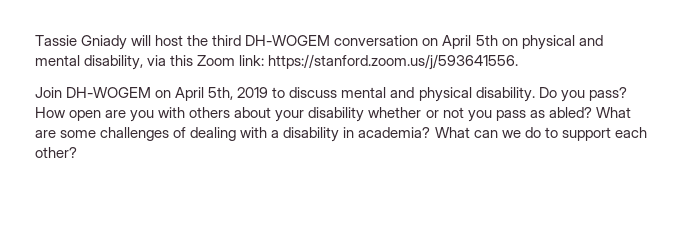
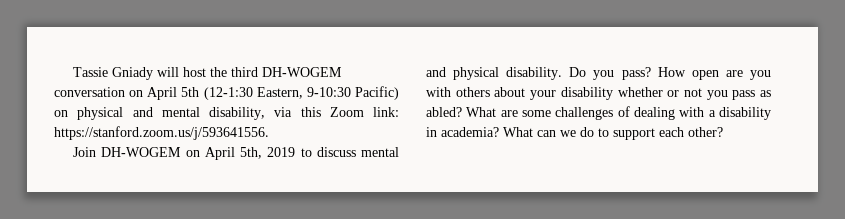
- Tassie Gniady will host the third DH-WOGEM conversation on April 5th on physical and mental disability, via this Zoom link: https://stanford.zoom.us/j/593641556.
+ Tassie Gniady will host the third DH-WOGEM conversation on April 5th (12-1:30 Eastern, 9-10:30 Pacific) on physical and mental disability, via this Zoom link: https://stanford.zoom.us/j/593641556.

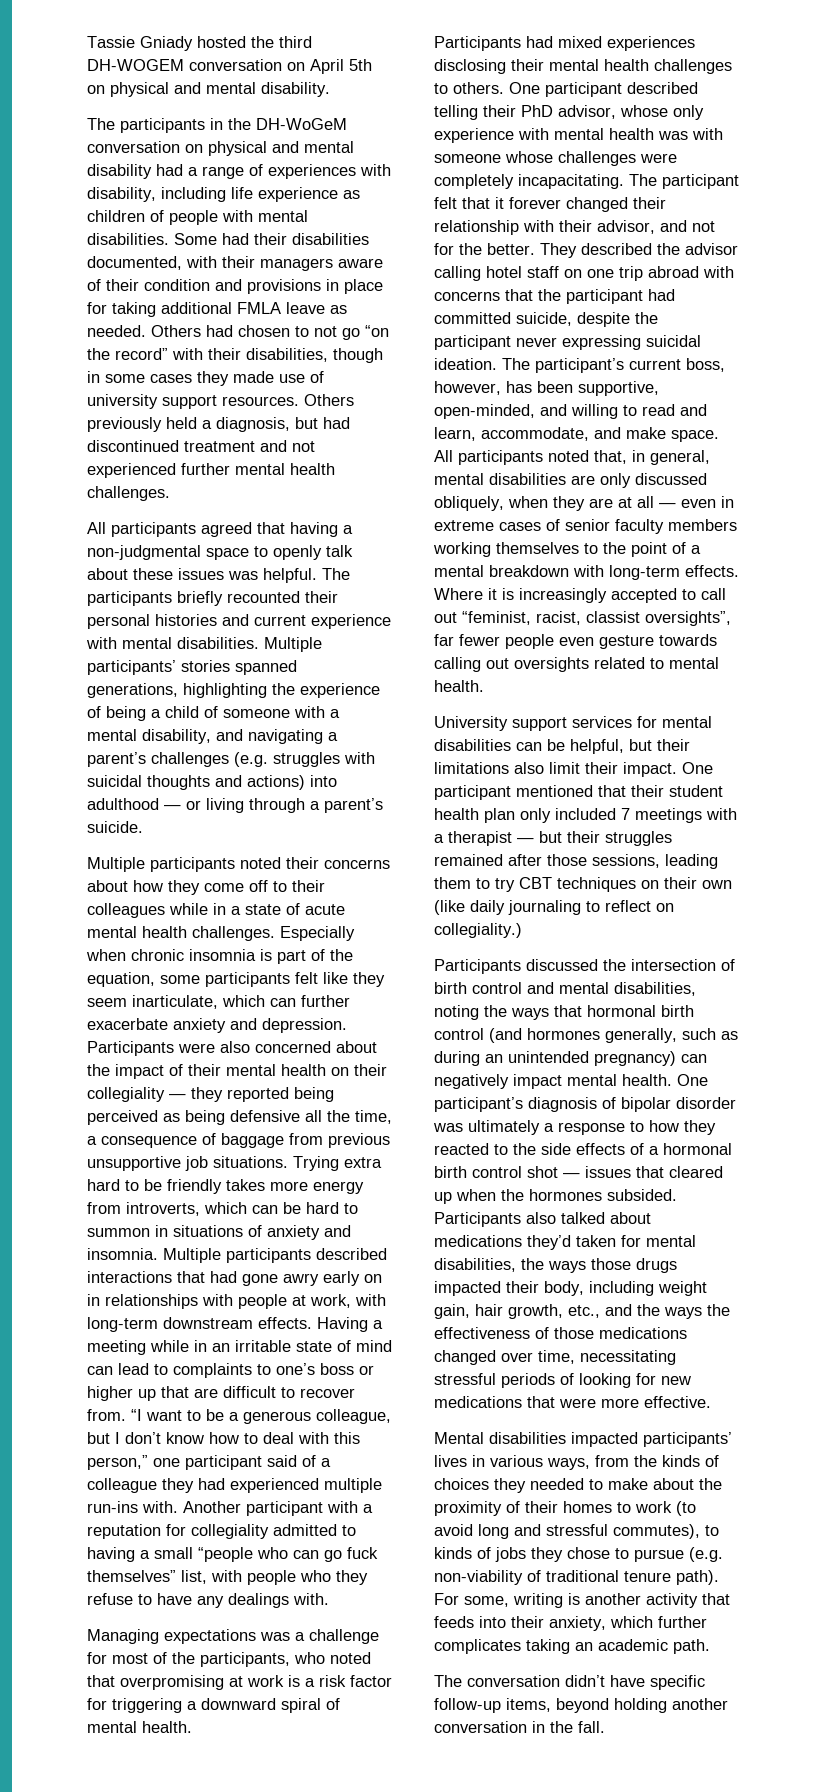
- Tassie Gniady will host the third DH-WOGEM conversation on April 5th (12-1:30 Eastern, 9-10:30 Pacific) on physical and mental disability, via this Zoom link: https://stanford.zoom.us/j/593641556.
- Join DH-WOGEM on April 5th, 2019 to discuss mental and physical disability. Do you pass? How open are you with others about your disability whether or not you pass as abled? What are some challenges of dealing with a disability in academia? What can we do to support each other?
+ Tassie Gniady hosted the third DH-WOGEM conversation on April 5th on physical and mental disability.
+ The participants in the DH-WoGeM conversation on physical and mental disability had a range of experiences with disability, including life experience as children of people with mental disabilities. Some had their disabilities documented, with their managers aware of their condition and provisions in place for taking additional FMLA leave as needed. Others had chosen to not go “on the record” with their disabilities, though in some cases they made use of university support resources. Others previously held a diagnosis, but had discontinued treatment and not experienced further mental health challenges.
+ All participants agreed that having a non-judgmental space to openly talk about these issues was helpful. The participants briefly recounted their personal histories and current experience with mental disabilities. Multiple participants’ stories spanned generations, highlighting the experience of being a child of someone with a mental disability, and navigating a parent’s challenges (e.g. struggles with suicidal thoughts and actions) into adulthood — or living through a parent’s suicide.
+ Multiple participants noted their concerns about how they come off to their colleagues while in a state of acute mental health challenges. Especially when chronic insomnia is part of the equation, some participants felt like they seem inarticulate, which can further exacerbate anxiety and depression. Participants were also concerned about the impact of their mental health on their collegiality — they reported being perceived as being defensive all the time, a consequence of baggage from previous unsupportive job situations. Trying extra hard to be friendly takes more energy from introverts, which can be hard to summon in situations of anxiety and insomnia. Multiple participants described interactions that had gone awry early on in relationships with people at work, with long-term downstream effects. Having a meeting while in an irritable state of mind can lead to complaints to one’s boss or higher up that are difficult to recover from. “I want to be a generous colleague, but I don’t know how to deal with this person,” one participant said of a colleague they had experienced multiple run-ins with. Another participant with a reputation for collegiality admitted to having a small “people who can go fuck themselves” list, with people who they refuse to have any dealings with.
+ Managing expectations was a challenge for most of the participants, who noted that overpromising at work is a risk factor for triggering a downward spiral of mental health.
+ Participants had mixed experiences disclosing their mental health challenges to others. One participant described telling their PhD advisor, whose only experience with mental health was with someone whose challenges were completely incapacitating. The participant felt that it forever changed their relationship with their advisor, and not for the better. They described the advisor calling hotel staff on one trip abroad with concerns that the participant had committed suicide, despite the participant never expressing suicidal ideation. The participant’s current boss, however, has been supportive, open-minded, and willing to read and learn, accommodate, and make space. All participants noted that, in general, mental disabilities are only discussed obliquely, when they are at all — even in extreme cases of senior faculty members working themselves to the point of a mental breakdown with long-term effects. Where it is increasingly accepted to call out “feminist, racist, classist oversights”, far fewer people even gesture towards calling out oversights related to mental health.
+ University support services for mental disabilities can be helpful, but their limitations also limit their impact. One participant mentioned that their student health plan only included 7 meetings with a therapist — but their struggles remained after those sessions, leading them to try CBT techniques on their own (like daily journaling to reflect on collegiality.)
+ Participants discussed the intersection of birth control and mental disabilities, noting the ways that hormonal birth control (and hormones generally, such as during an unintended pregnancy) can negatively impact mental health. One participant’s diagnosis of bipolar disorder was ultimately a response to how they reacted to the side effects of a hormonal birth control shot — issues that cleared up when the hormones subsided. Participants also talked about medications they’d taken for mental disabilities, the ways those drugs impacted their body, including weight gain, hair growth, etc., and the ways the effectiveness of those medications changed over time, necessitating stressful periods of looking for new medications that were more effective.
+ Mental disabilities impacted participants’ lives in various ways, from the kinds of choices they needed to make about the proximity of their homes to work (to avoid long and stressful commutes), to kinds of jobs they chose to pursue (e.g. non-viability of traditional tenure path). For some, writing is another activity that feeds into their anxiety, which further complicates taking an academic path.
+ The conversation didn’t have specific follow-up items, beyond holding another conversation in the fall.

